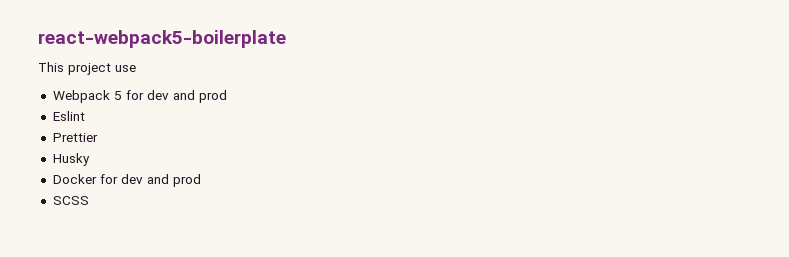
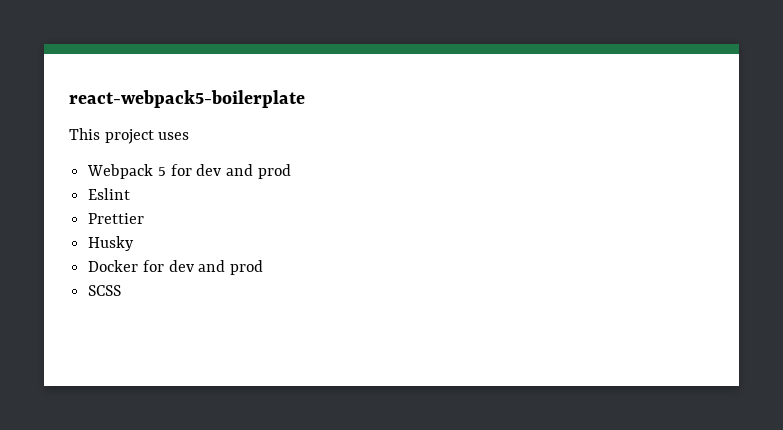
- This project use
+ This project uses

